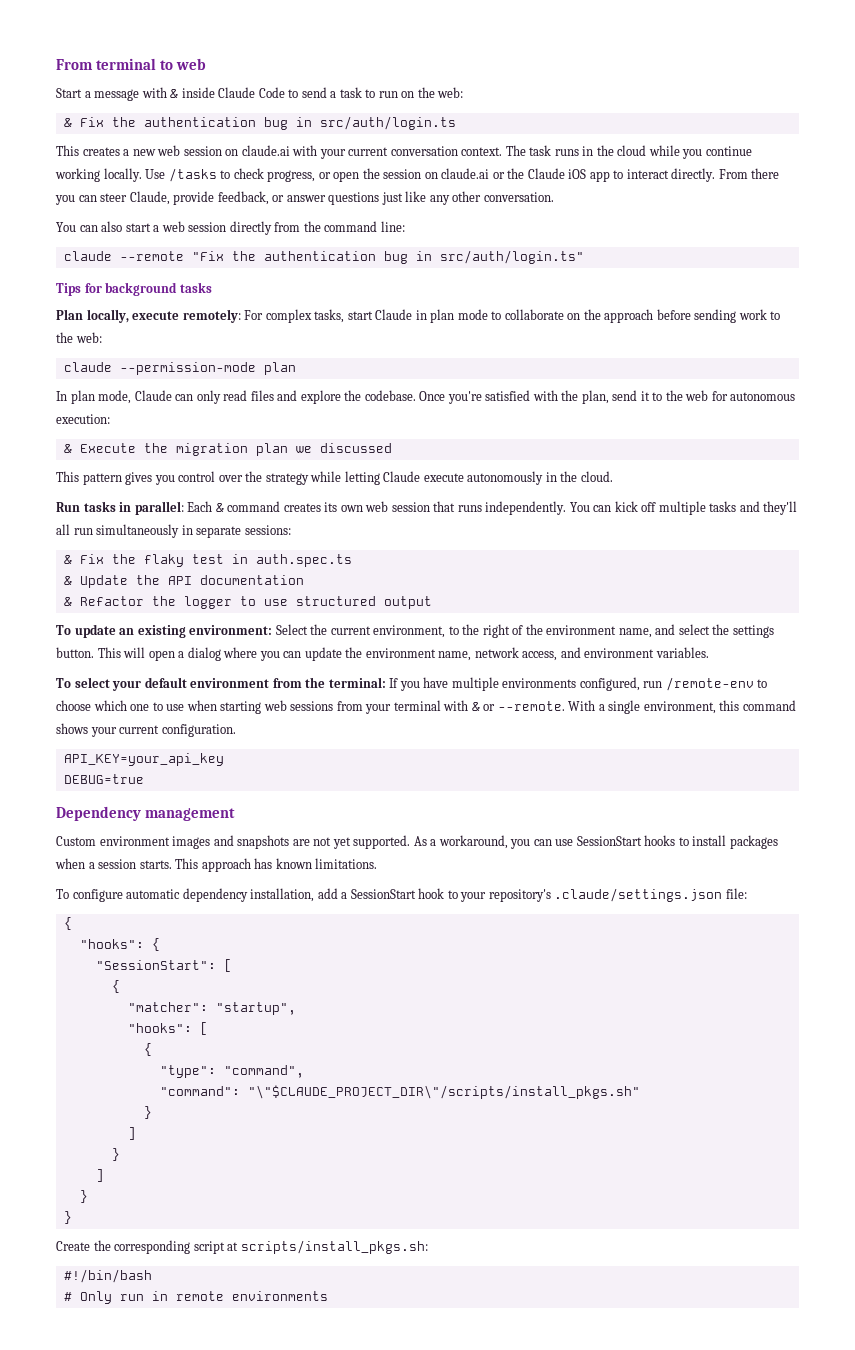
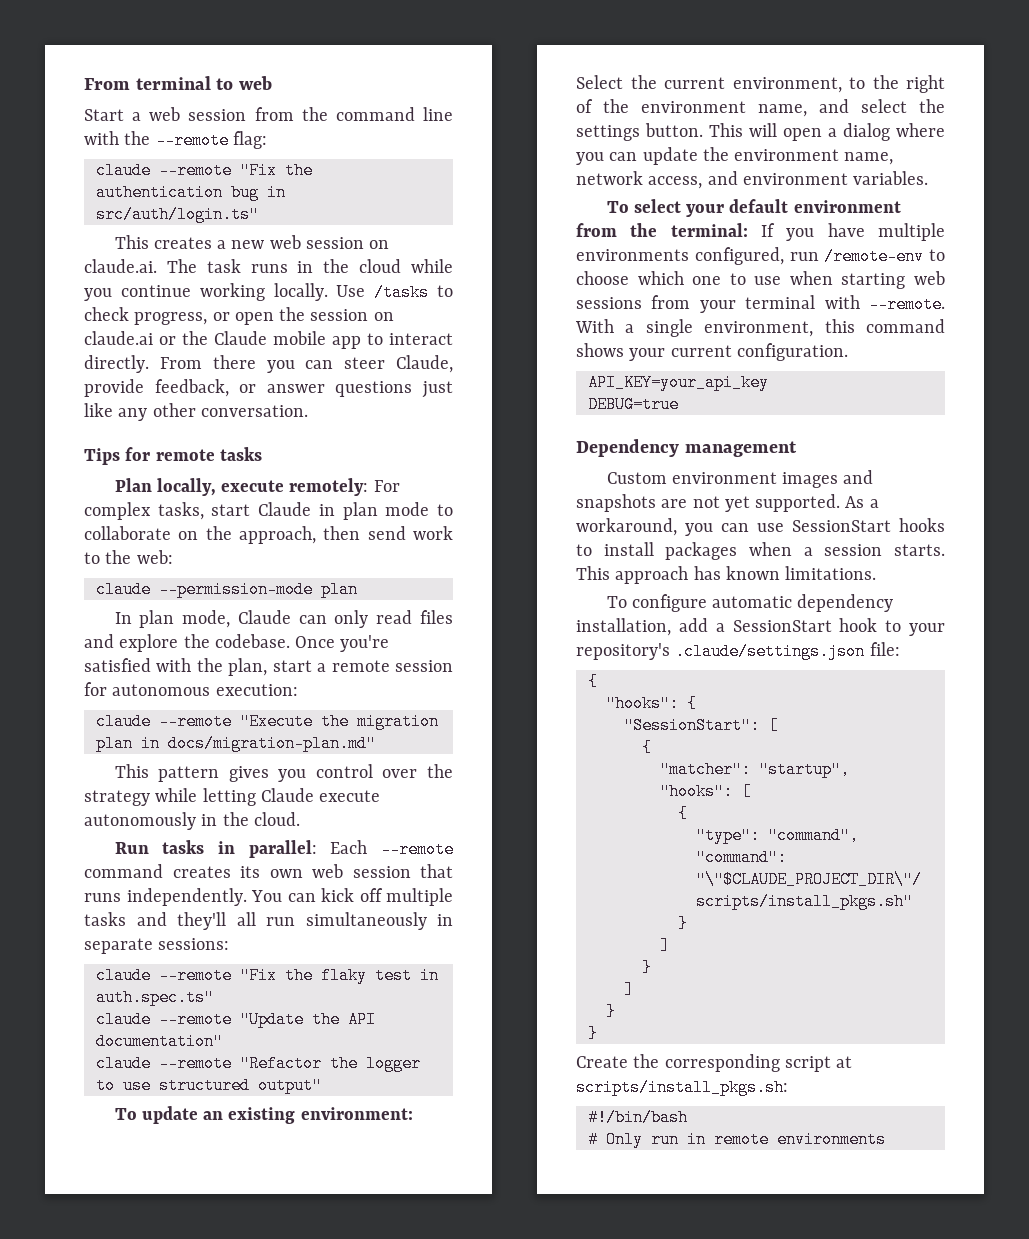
- Start a message with & inside Claude Code to send a task to run on the web:
- & Fix the authentication bug in src/auth/login.ts
+ Start a web session from the command line with the --remote flag:
+ claude --remote "Fix the authentication bug in src/auth/login.ts"
- This creates a new web session on claude.ai with your current conversation context. The task runs in the cloud while you continue working locally.
+ This creates a new web session on claude.ai. The task runs in the cloud while you continue working locally.
- Use /tasks to check progress, or open the session on claude.ai or the Claude iOS app to interact directly.
+ Use /tasks to check progress, or open the session on claude.ai or the Claude mobile app to interact directly.
- You can also start a web session directly from the command line:
- claude --remote "Fix the authentication bug in src/auth/login.ts"
- Tips for background tasks
+ Tips for remote tasks
- Plan locally, execute remotely: For complex tasks, start Claude in plan mode to collaborate on the approach before sending work to the web:
+ Plan locally, execute remotely: For complex tasks, start Claude in plan mode to collaborate on the approach, then send work to the web:
- Once you're satisfied with the plan, send it to the web for autonomous execution:
+ Once you're satisfied with the plan, start a remote session for autonomous execution:
- & Execute the migration plan we discussed
+ claude --remote "Execute the migration plan in docs/migration-plan.md"
- Run tasks in parallel: Each & command creates its own web session that runs independently.
+ Run tasks in parallel: Each --remote command creates its own web session that runs independently.
- & Fix the flaky test in auth.spec.ts
- & Update the API documentation
- & Refactor the logger to use structured output
+ claude --remote "Fix the flaky test in auth.spec.ts"
+ claude --remote "Update the API documentation"
+ claude --remote "Refactor the logger to use structured output"
- To select your default environment from the terminal: If you have multiple environments configured, run /remote-env to choose which one to use when starting web sessions from your terminal with & or --remote.
+ To select your default environment from the terminal: If you have multiple environments configured, run /remote-env to choose which one to use when starting web sessions from your terminal with --remote.

